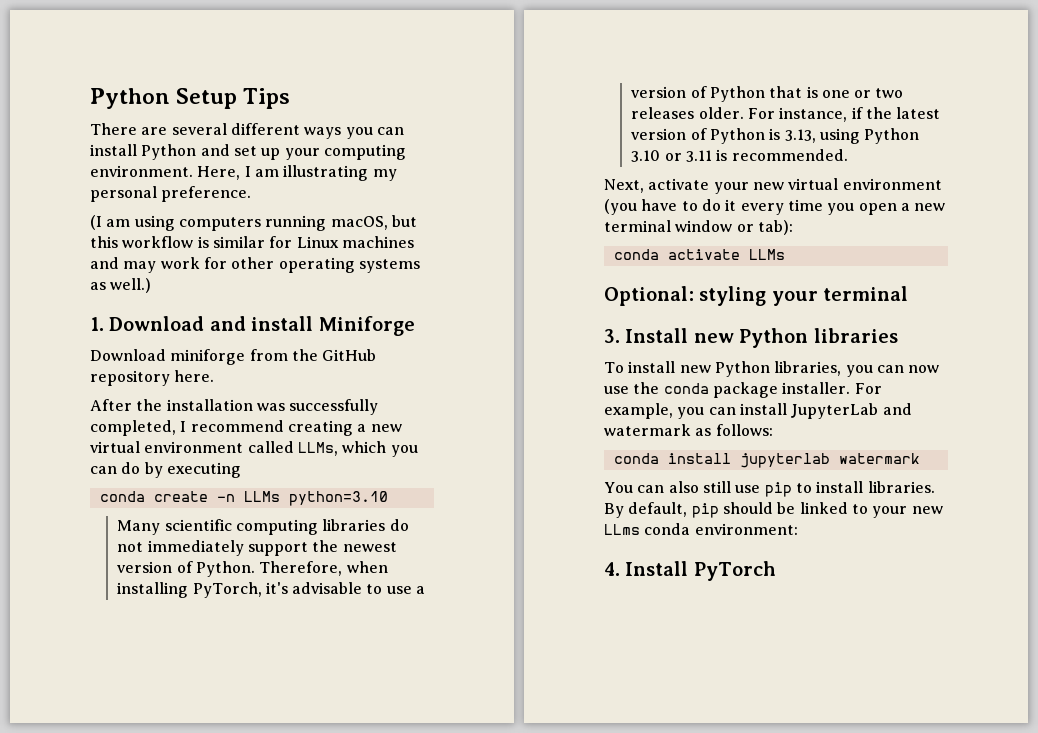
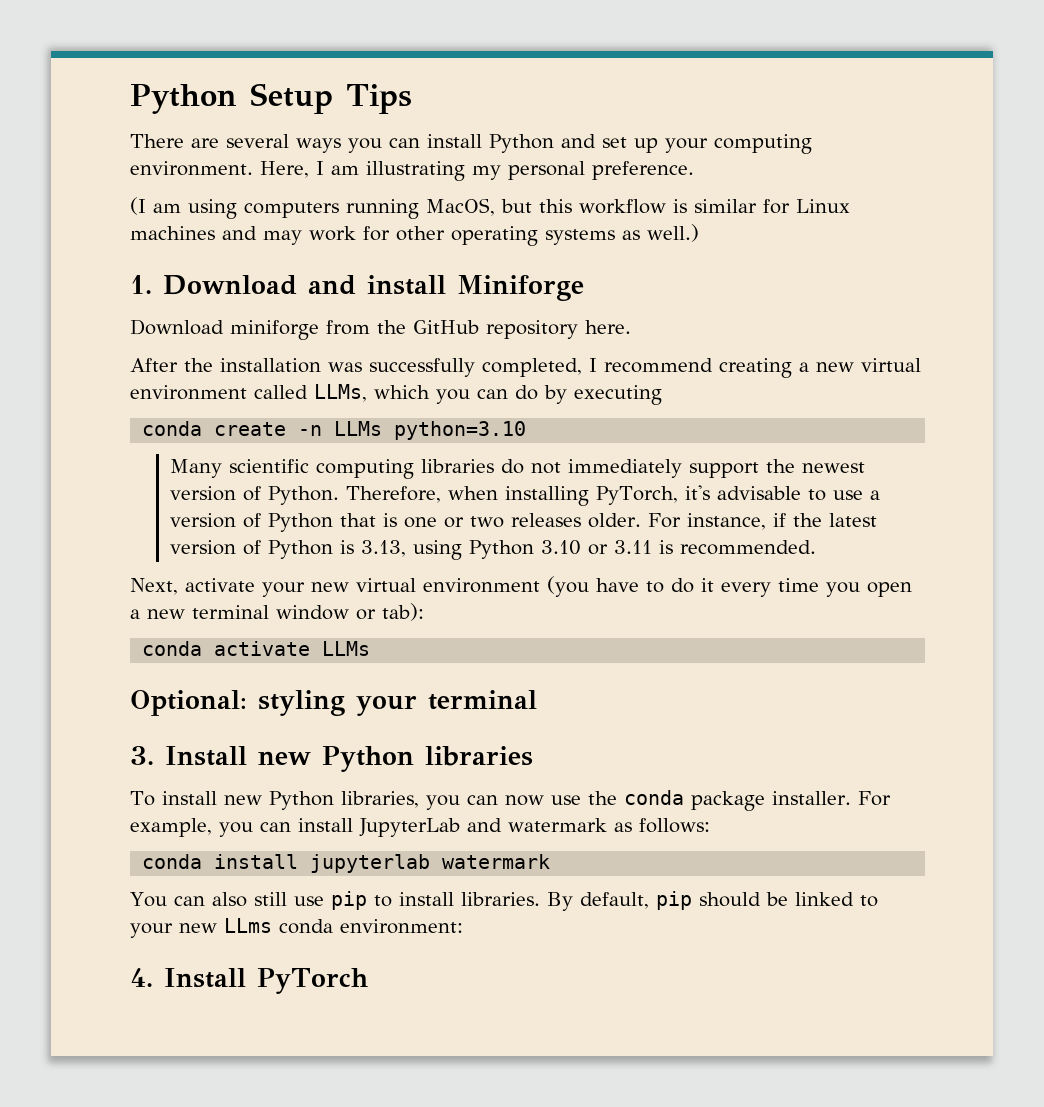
- There are several different ways you can install Python and set up your computing environment.
+ There are several ways you can install Python and set up your computing environment.
- (I am using computers running macOS, but this workflow is similar for Linux machines and may work for other operating systems as well.)
+ (I am using computers running MacOS, but this workflow is similar for Linux machines and may work for other operating systems as well.)

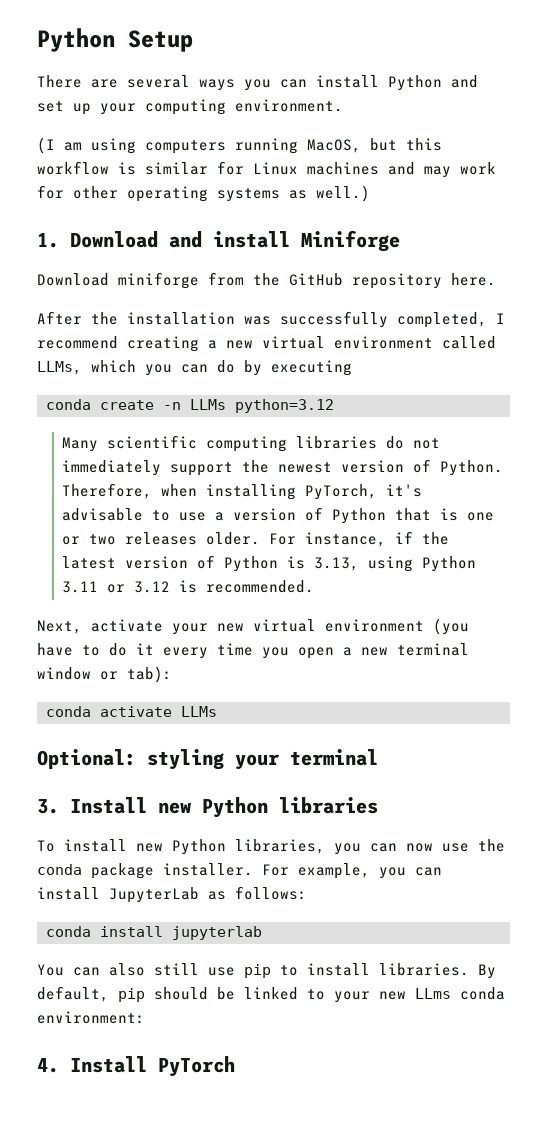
- Python Setup Tips
+ Python Setup
- Here, I am illustrating my personal preference.
- conda create -n LLMs python=3.10
+ conda create -n LLMs python=3.12
- For instance, if the latest version of Python is 3.13, using Python 3.10 or 3.11 is recommended.
+ For instance, if the latest version of Python is 3.13, using Python 3.11 or 3.12 is recommended.
- For example, you can install JupyterLab and watermark as follows:
+ For example, you can install JupyterLab as follows:
- conda install jupyterlab watermark
+ conda install jupyterlab

